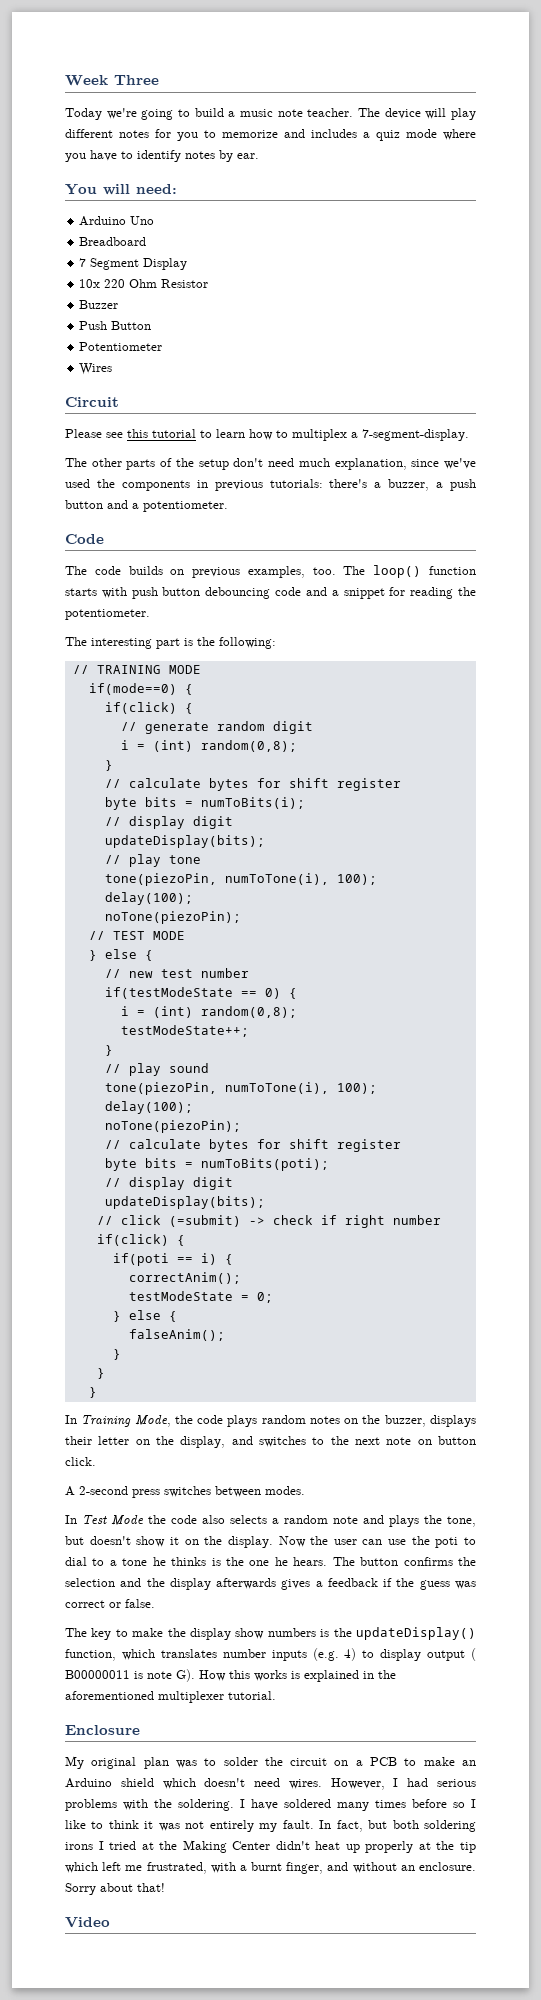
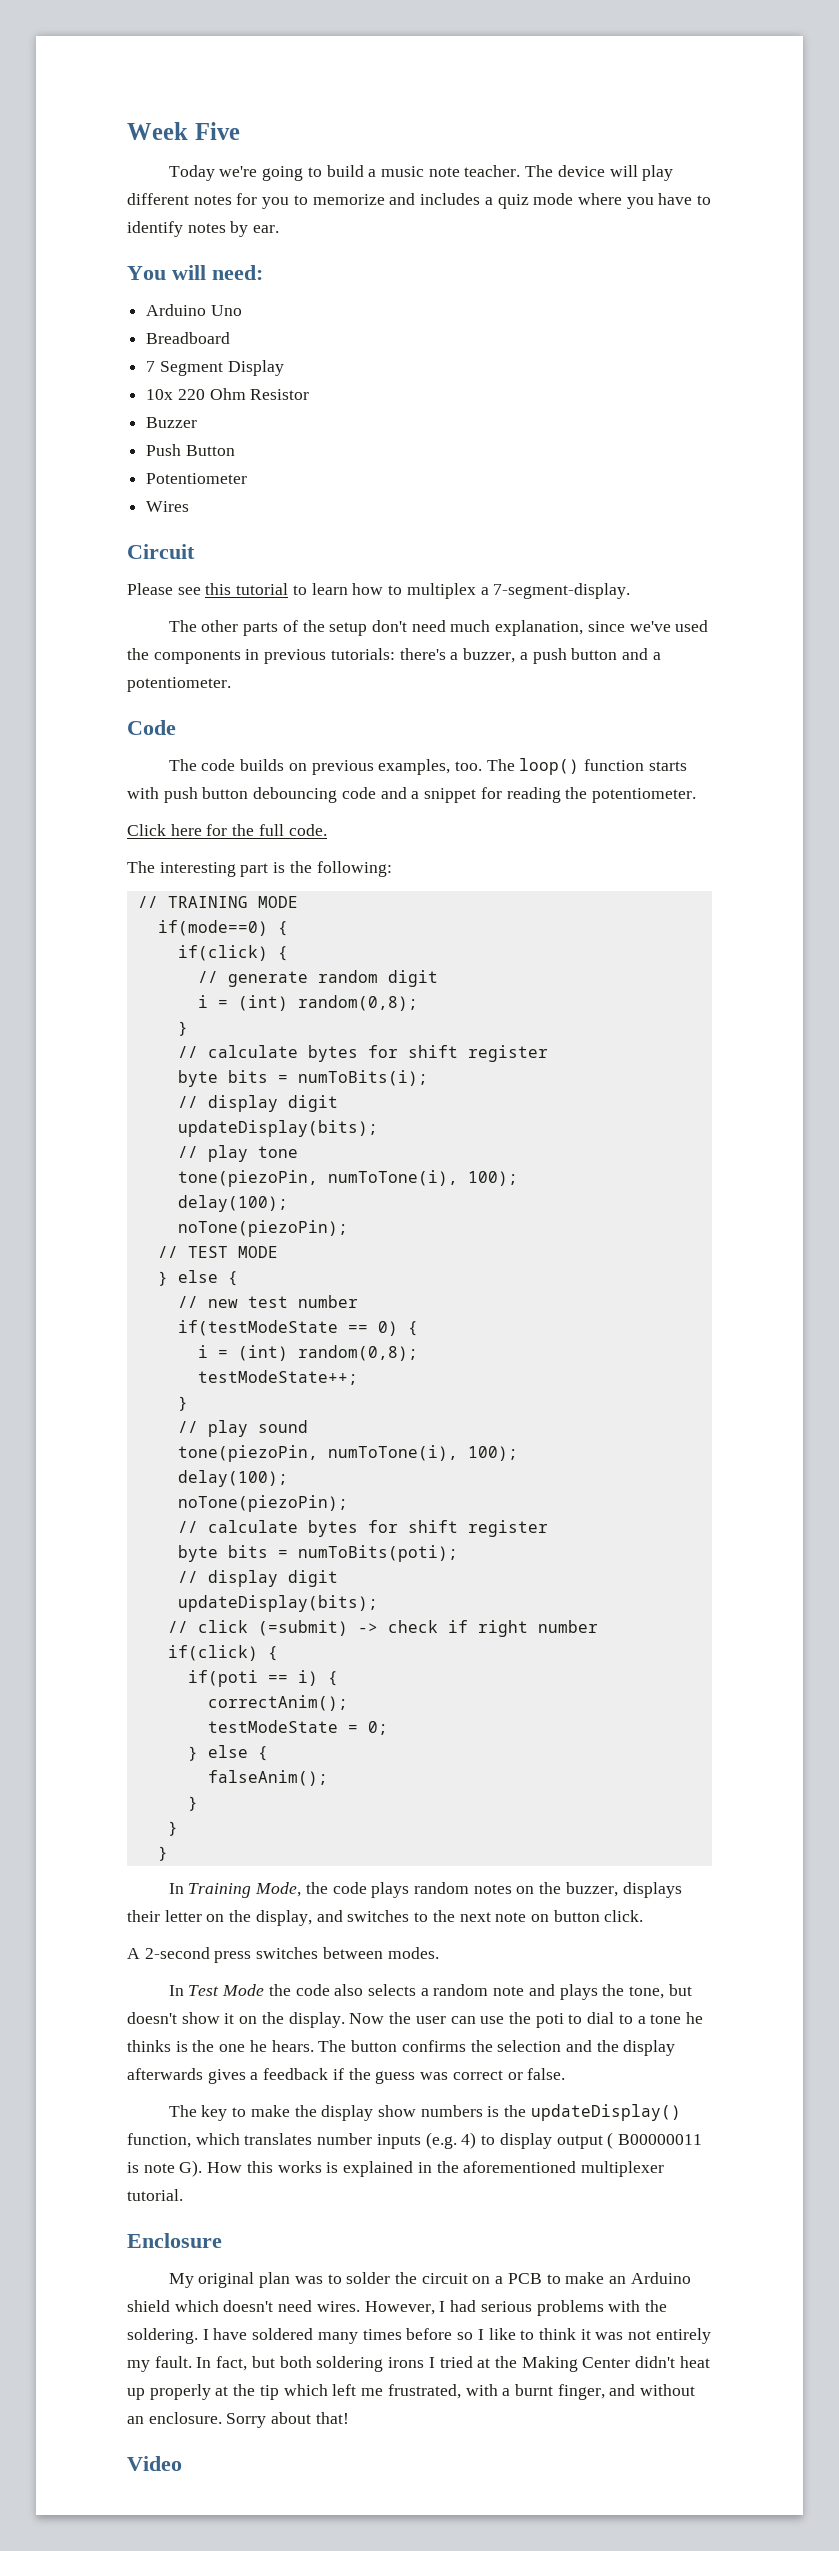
- Week Three
+ Week Five
+ Click here for the full code.

